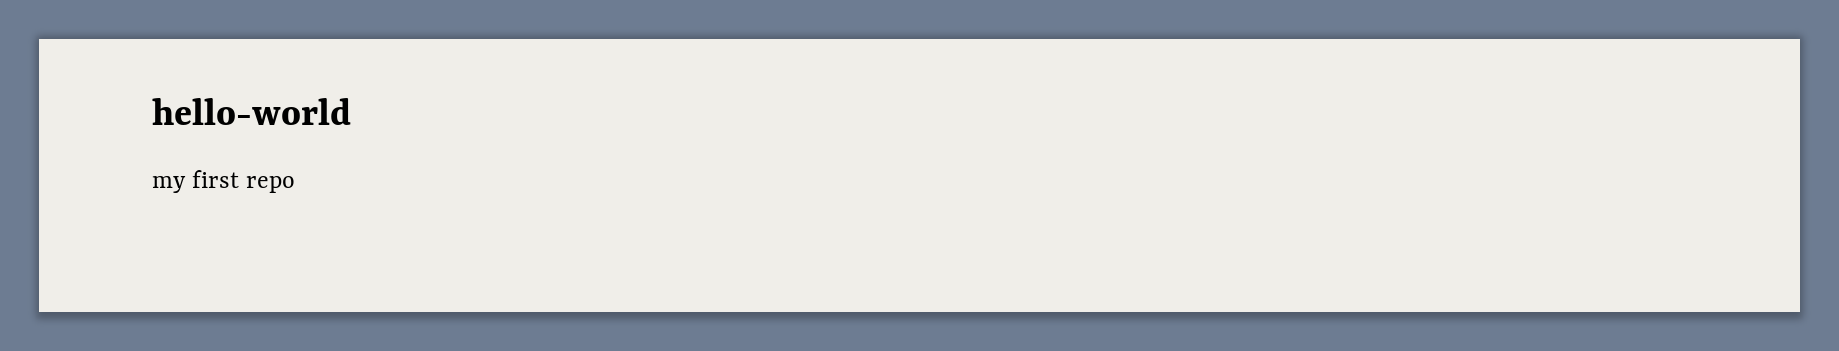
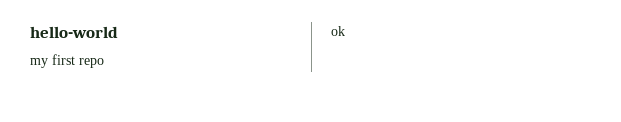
+ ok

